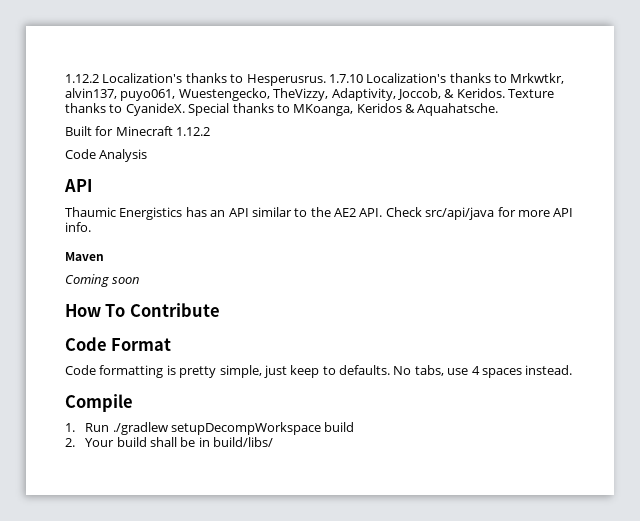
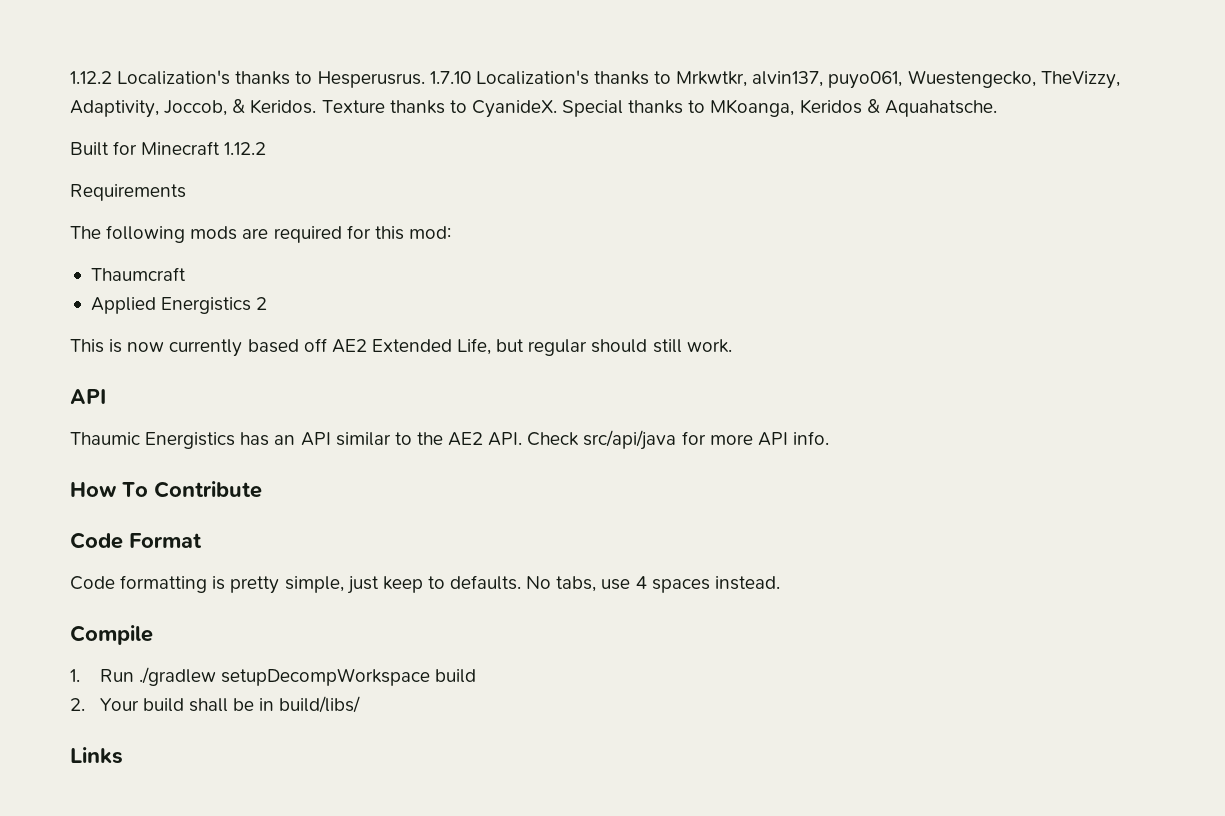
- Code Analysis
+ Requirements
+ The following mods are required for this mod:
+ Thaumcraft
+ Applied Energistics 2
+ This is now currently based off AE2 Extended Life, but regular should still work.
- Maven
- Coming soon
+ Links

